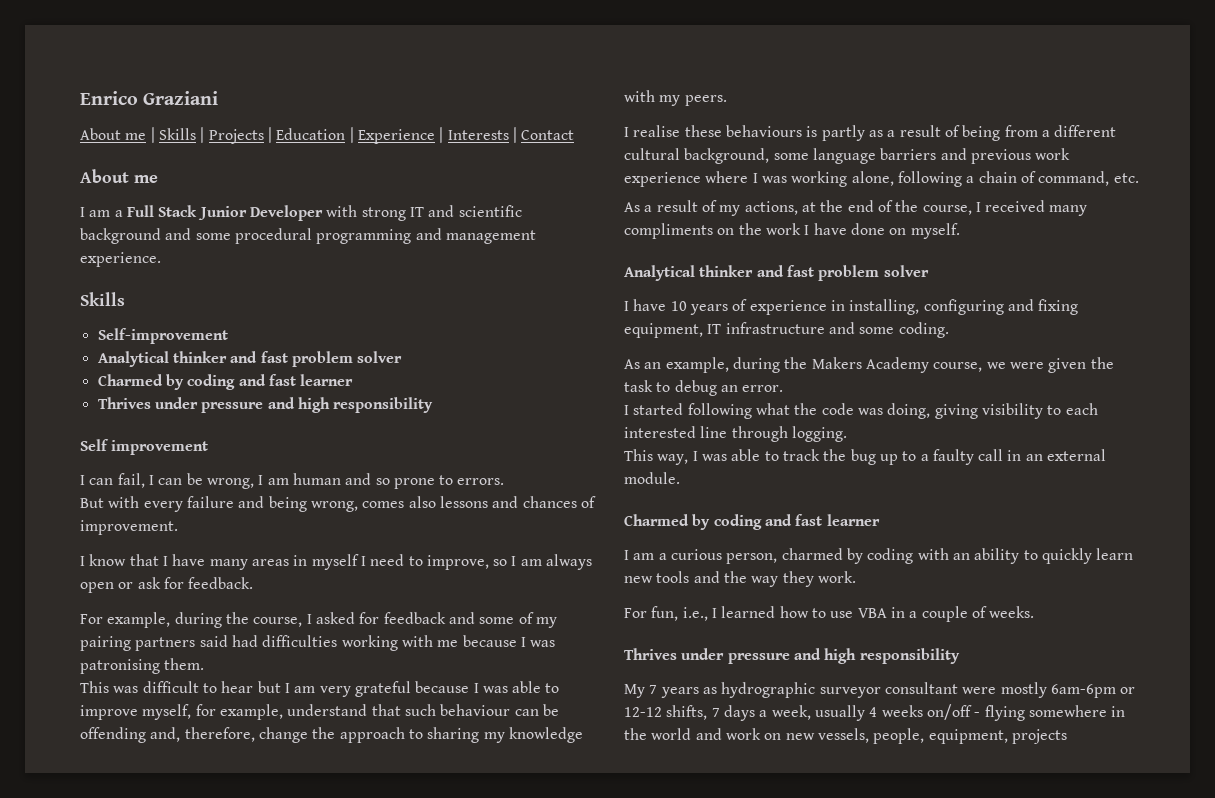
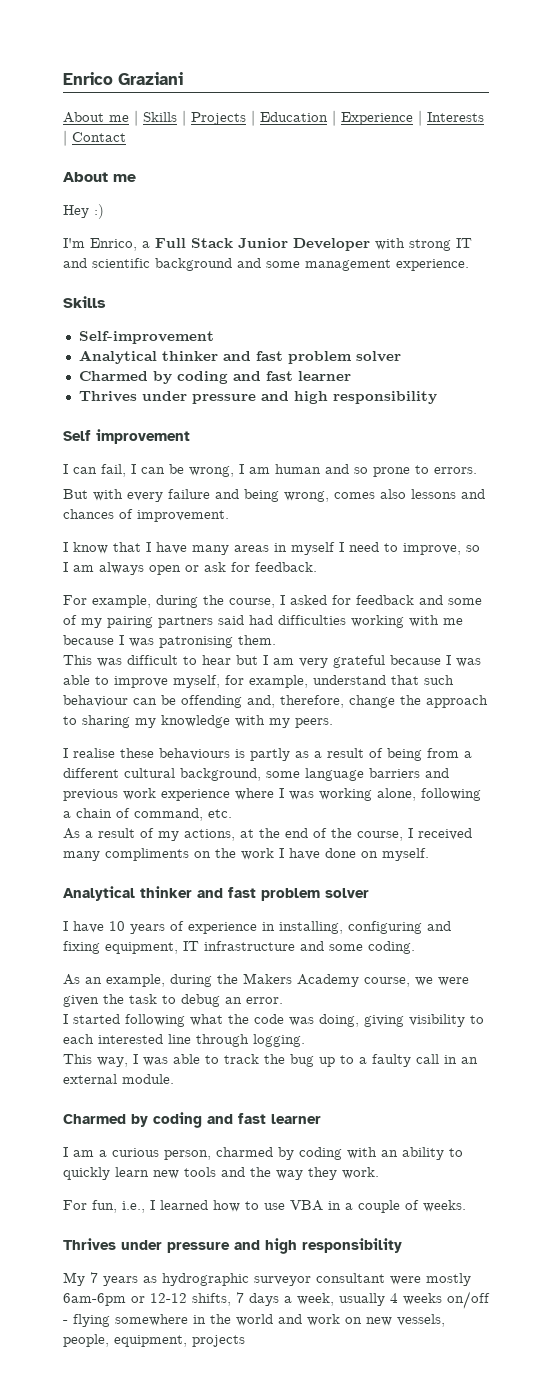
- I am a Full Stack Junior Developer with strong IT and scientific background and some procedural programming and management experience.
+ Hey :)
+ I'm Enrico, a Full Stack Junior Developer with strong IT and scientific background and some management experience.

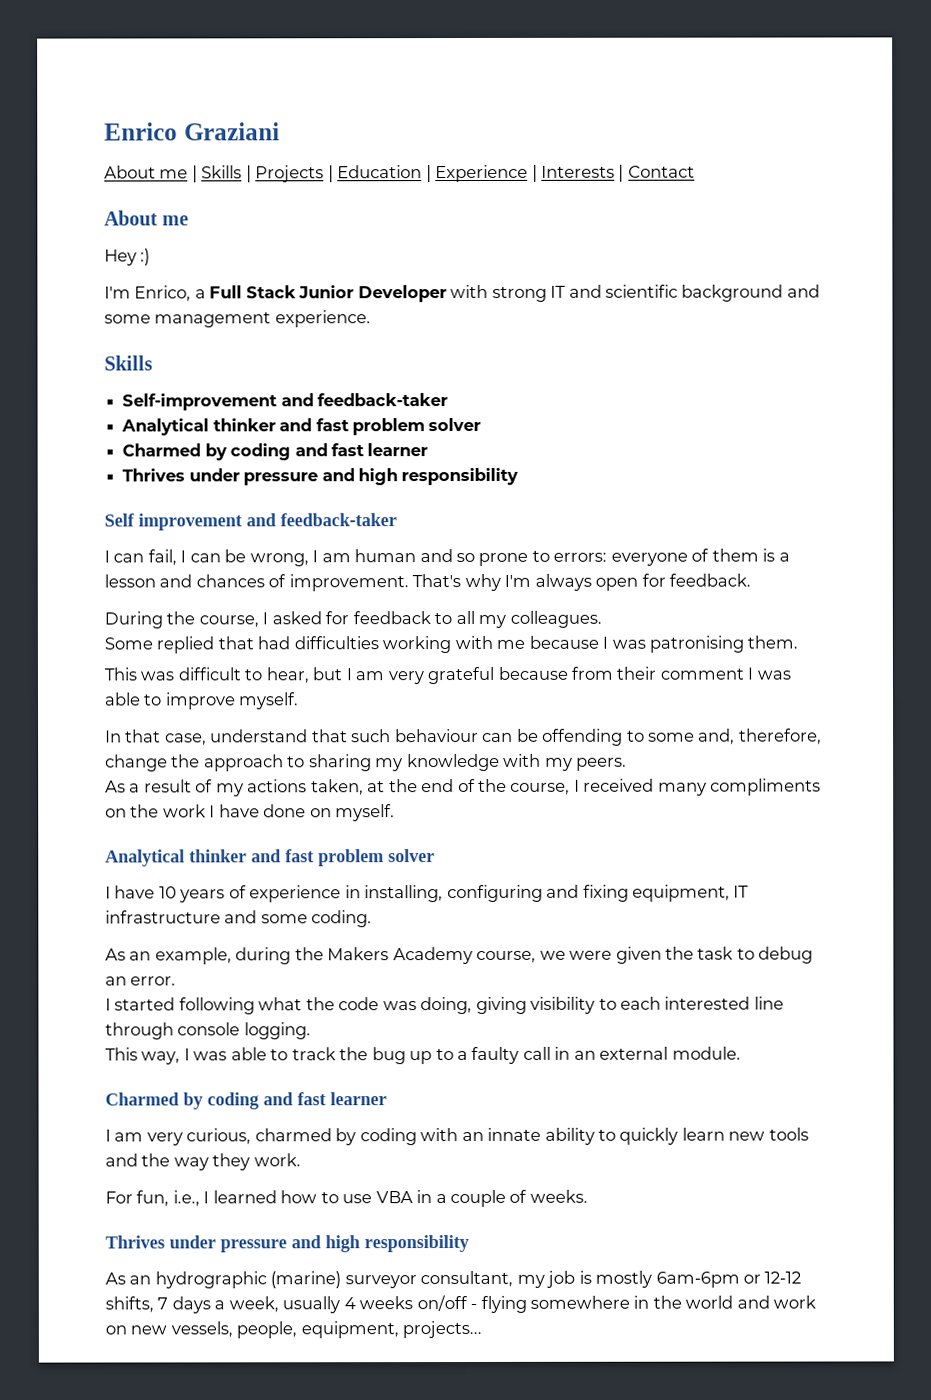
- Self-improvement
+ Self-improvement and feedback-taker
- Self improvement
+ Self improvement and feedback-taker
- I can fail, I can be wrong, I am human and so prone to errors.
- But with every failure and being wrong, comes also lessons and chances of improvement.
- I know that I have many areas in myself I need to improve, so I am always open or ask for feedback.
+ I can fail, I can be wrong, I am human and so prone to errors: everyone of them is a lesson and chances of improvement. That's why I'm always open for feedback.
- For example, during the course, I asked for feedback and some of my pairing partners said had difficulties working with me because I was patronising them.
+ During the course, I asked for feedback to all my colleagues.
+ Some replied that had difficulties working with me because I was patronising them.
- This was difficult to hear but I am very grateful because I was able to improve myself, for example, understand that such behaviour can be offending and, therefore, change the approach to sharing my knowledge with my peers.
+ This was difficult to hear, but I am very grateful because from their comment I was able to improve myself.
+ In that case, understand that such behaviour can be offending to some and, therefore, change the approach to sharing my knowledge with my peers.
- I realise these behaviours is partly as a result of being from a different cultural background, some language barriers and previous work experience where I was working alone, following a chain of command, etc.
- As a result of my actions, at the end of the course, I received many compliments on the work I have done on myself.
+ As a result of my actions taken, at the end of the course, I received many compliments on the work I have done on myself.
- I started following what the code was doing, giving visibility to each interested line through logging.
+ I started following what the code was doing, giving visibility to each interested line through console logging.
- I am a curious person, charmed by coding with an ability to quickly learn new tools and the way they work.
+ I am very curious, charmed by coding with an innate ability to quickly learn new tools and the way they work.
- My 7 years as hydrographic surveyor consultant were mostly 6am-6pm or 12-12 shifts, 7 days a week, usually 4 weeks on/off - flying somewhere in the world and work on new vessels, people, equipment, projects
+ As an hydrographic (marine) surveyor consultant, my job is mostly 6am-6pm or 12-12 shifts, 7 days a week, usually 4 weeks on/off - flying somewhere in the world and work on new vessels, people, equipment, projects...

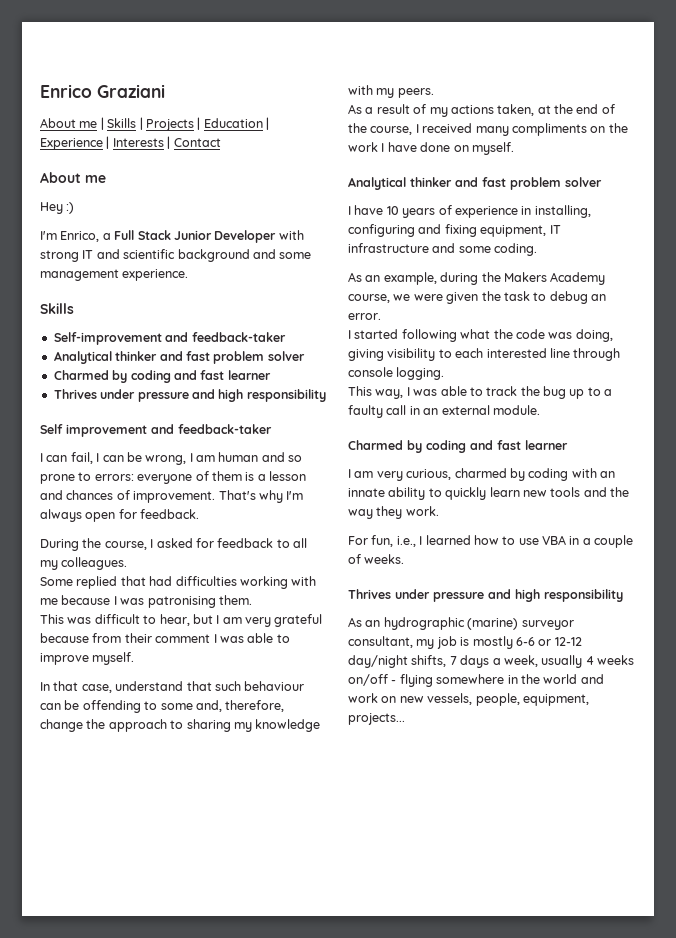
- As an hydrographic (marine) surveyor consultant, my job is mostly 6am-6pm or 12-12 shifts, 7 days a week, usually 4 weeks on/off - flying somewhere in the world and work on new vessels, people, equipment, projects...
+ As an hydrographic (marine) surveyor consultant, my job is mostly 6-6 or 12-12 day/night shifts, 7 days a week, usually 4 weeks on/off - flying somewhere in the world and work on new vessels, people, equipment, projects...

